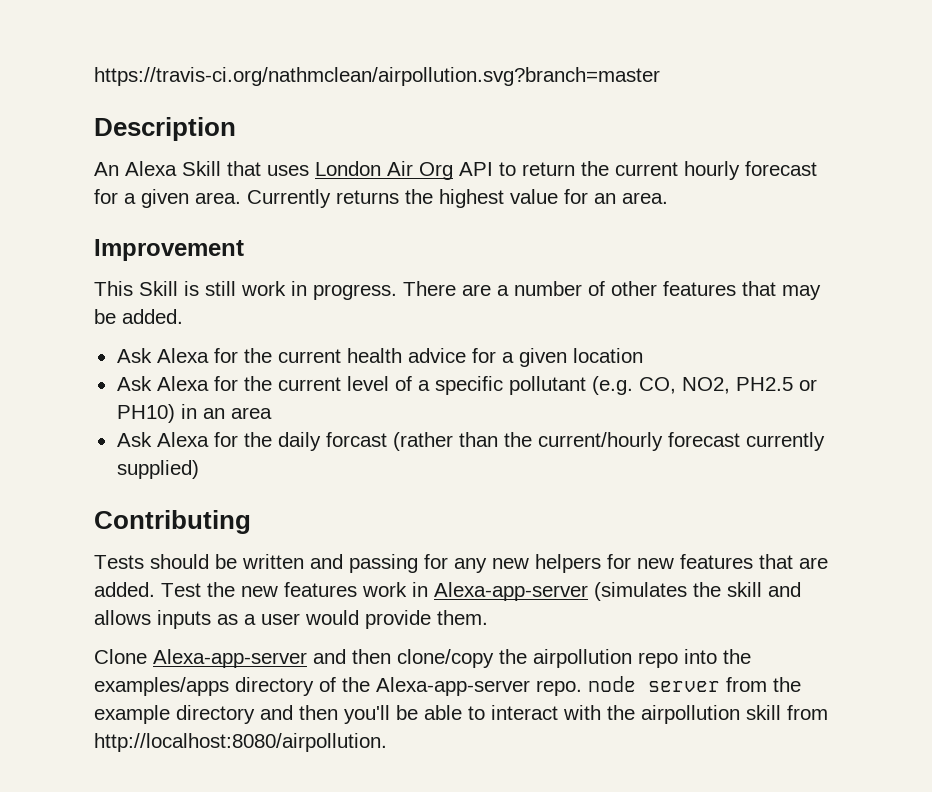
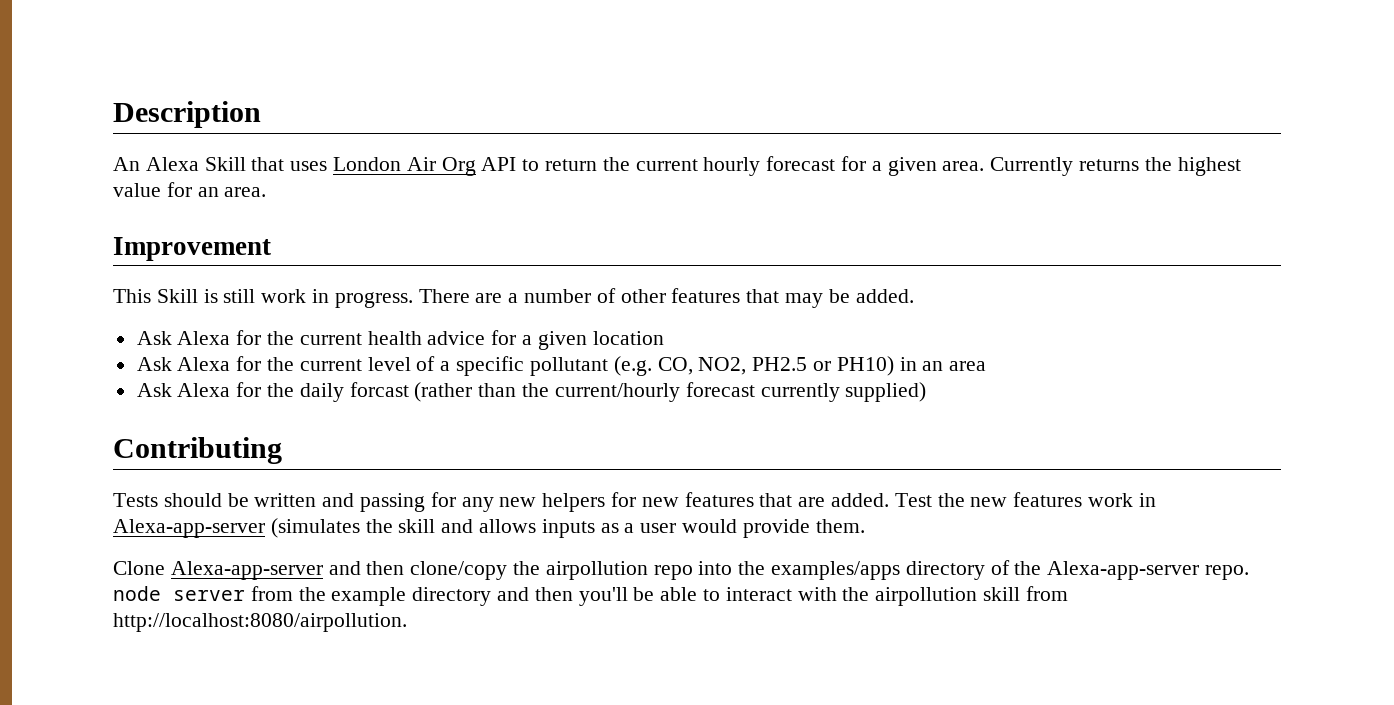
- https://travis-ci.org/nathmclean/airpollution.svg?branch=master

